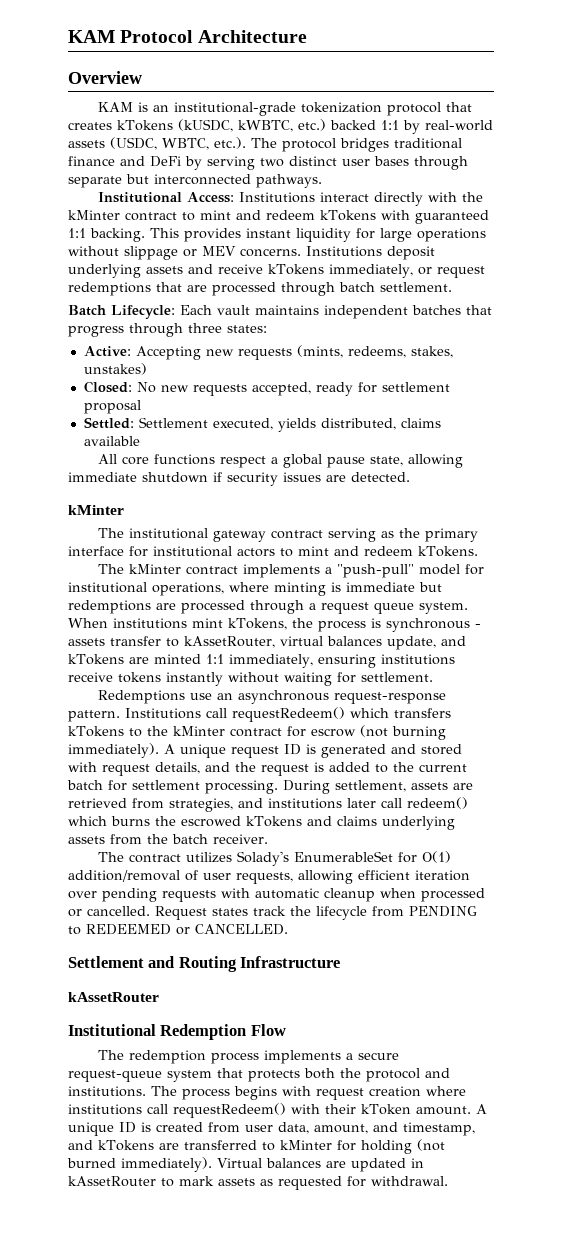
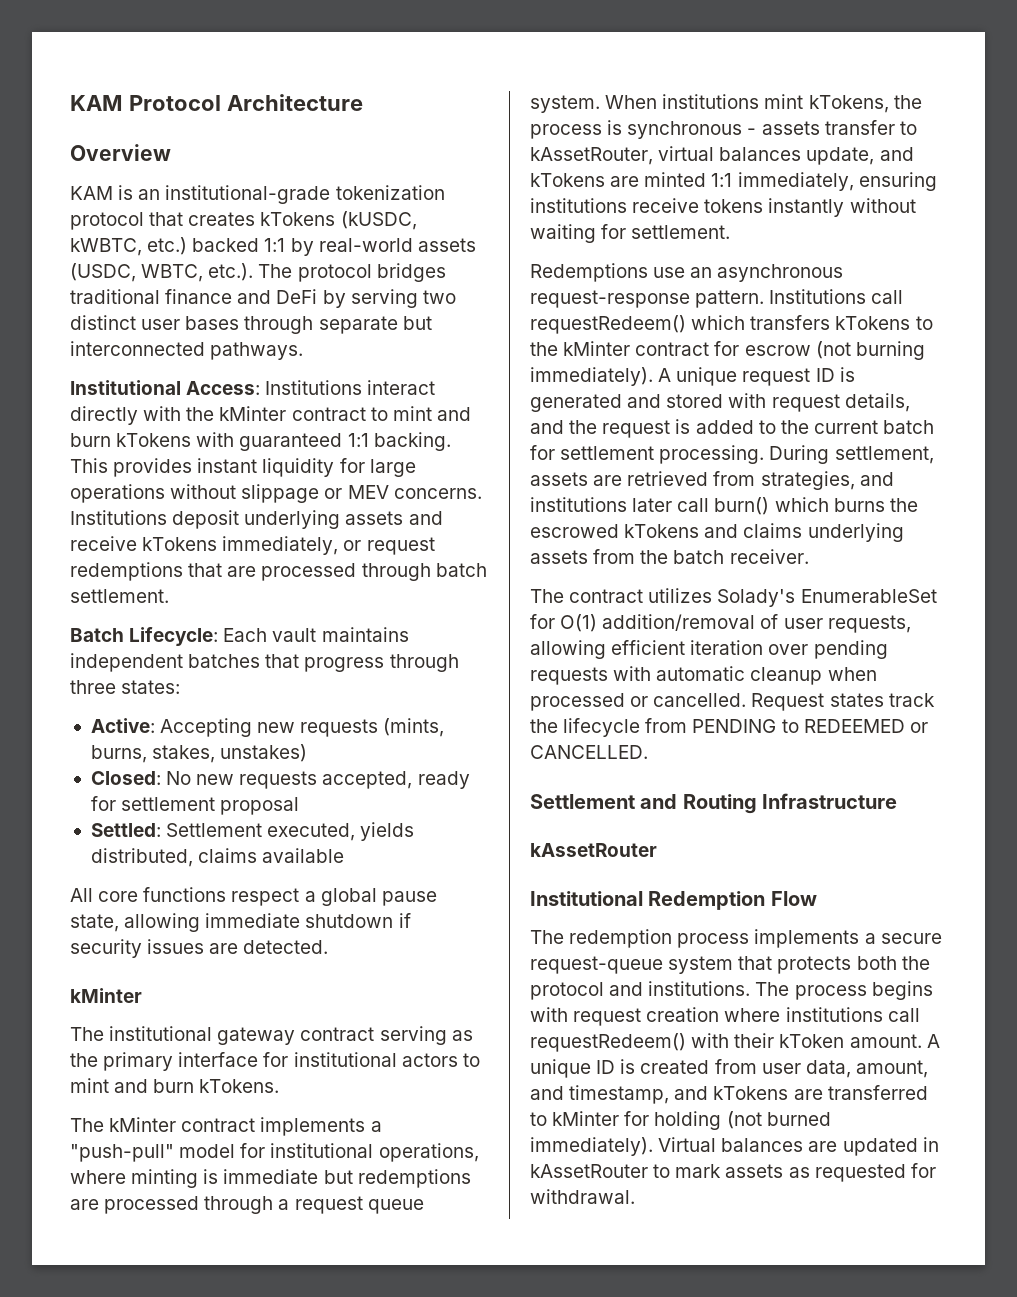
- Institutional Access: Institutions interact directly with the kMinter contract to mint and redeem kTokens with guaranteed 1:1 backing.
+ Institutional Access: Institutions interact directly with the kMinter contract to mint and burn kTokens with guaranteed 1:1 backing.
- Active: Accepting new requests (mints, redeems, stakes, unstakes)
+ Active: Accepting new requests (mints, burns, stakes, unstakes)
- The institutional gateway contract serving as the primary interface for institutional actors to mint and redeem kTokens.
+ The institutional gateway contract serving as the primary interface for institutional actors to mint and burn kTokens.
- During settlement, assets are retrieved from strategies, and institutions later call redeem() which burns the escrowed kTokens and claims underlying assets from the batch receiver.
+ During settlement, assets are retrieved from strategies, and institutions later call burn() which burns the escrowed kTokens and claims underlying assets from the batch receiver.

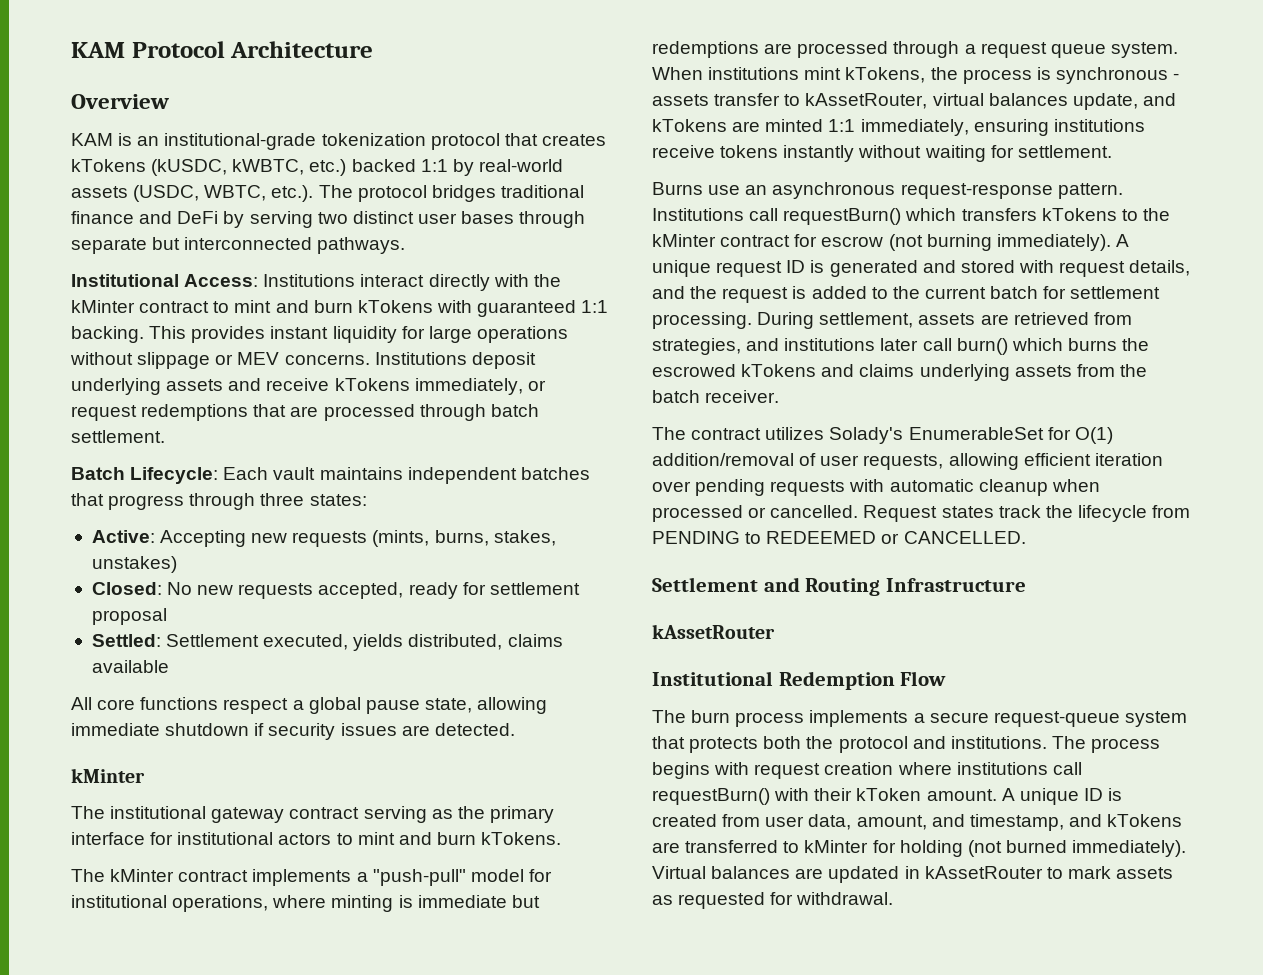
- Redemptions use an asynchronous request-response pattern.
+ Burns use an asynchronous request-response pattern.
- Institutions call requestRedeem() which transfers kTokens to the kMinter contract for escrow (not burning immediately).
+ Institutions call requestBurn() which transfers kTokens to the kMinter contract for escrow (not burning immediately).
- The redemption process implements a secure request-queue system that protects both the protocol and institutions.
+ The burn process implements a secure request-queue system that protects both the protocol and institutions.
- The process begins with request creation where institutions call requestRedeem() with their kToken amount.
+ The process begins with request creation where institutions call requestBurn() with their kToken amount.

